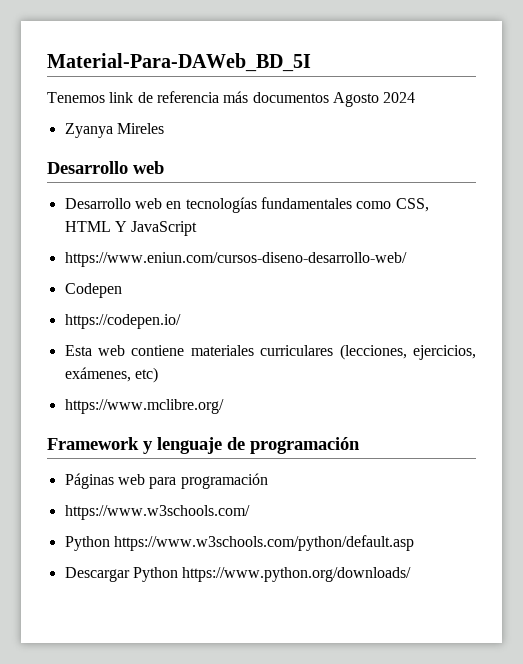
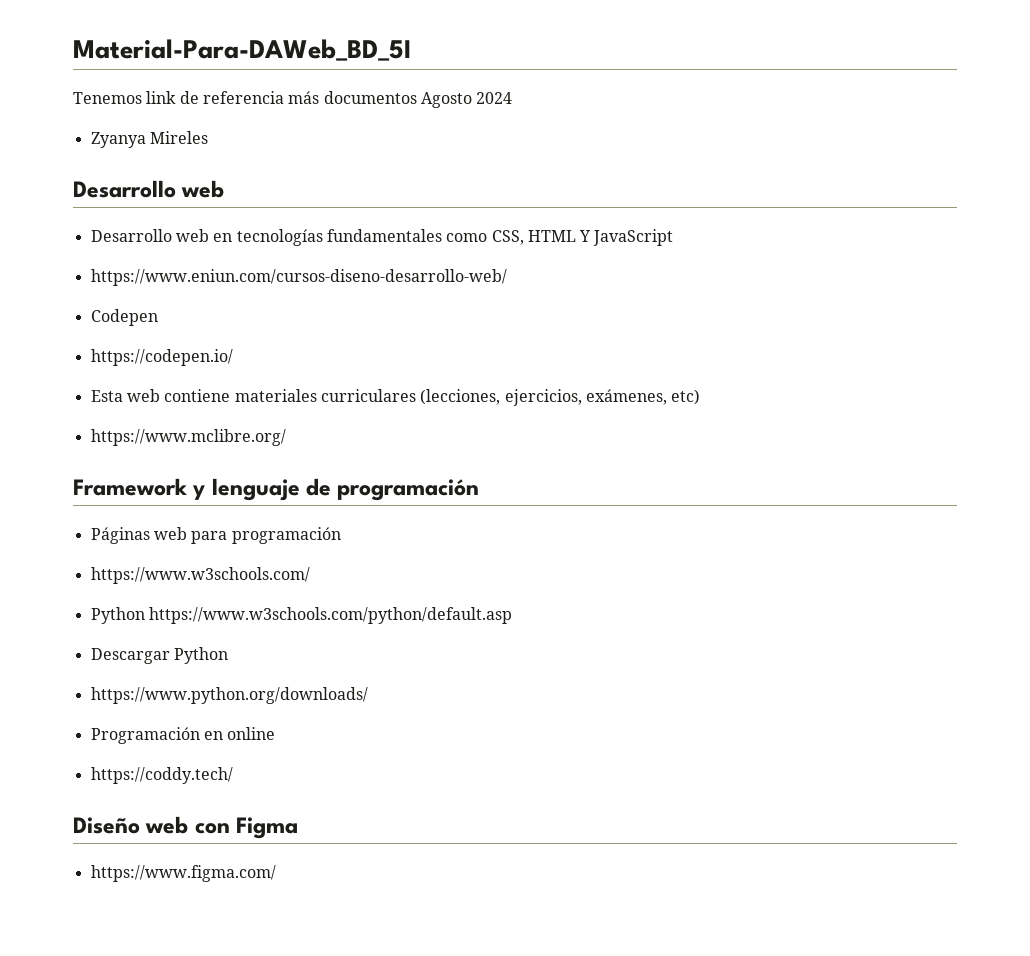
- Descargar Python https://www.python.org/downloads/
+ Descargar Python
+ https://www.python.org/downloads/
+ Programación en online
+ https://coddy.tech/
+ Diseño web con Figma
+ https://www.figma.com/

